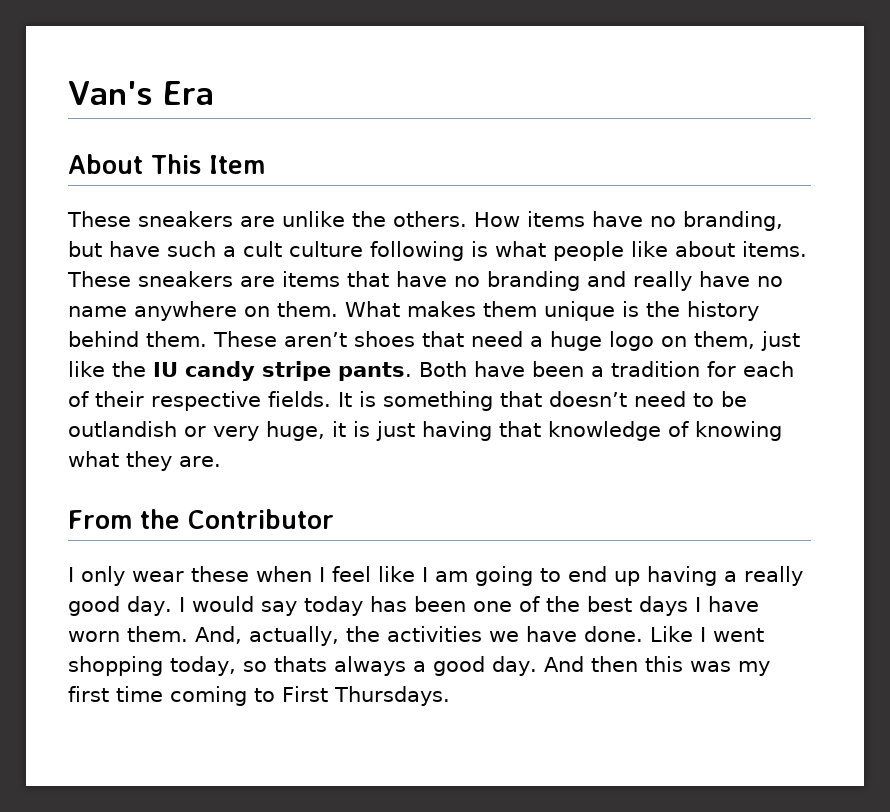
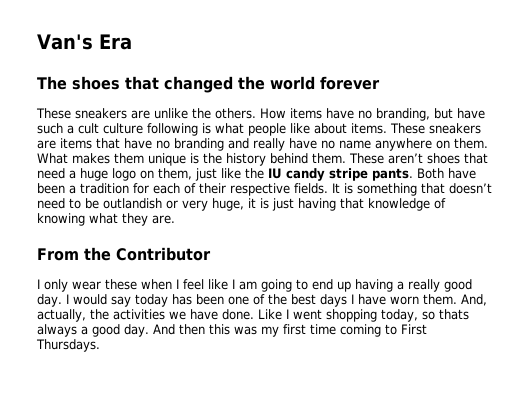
- About This Item
+ The shoes that changed the world forever

